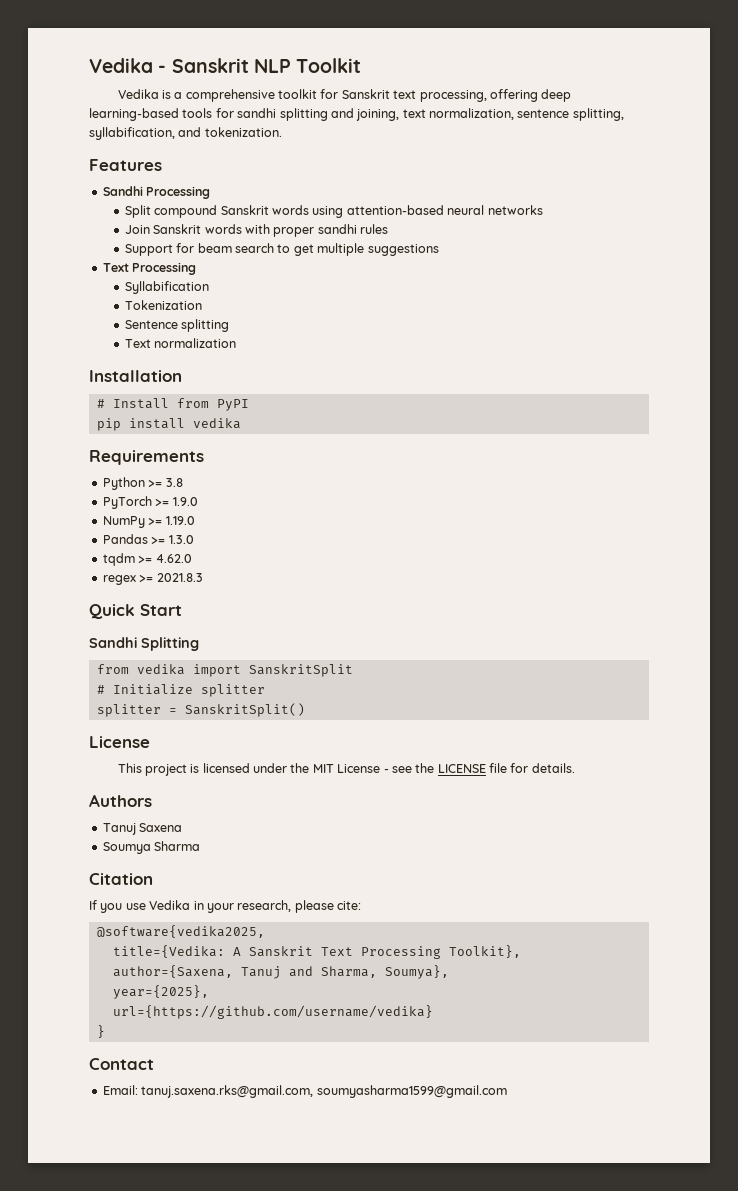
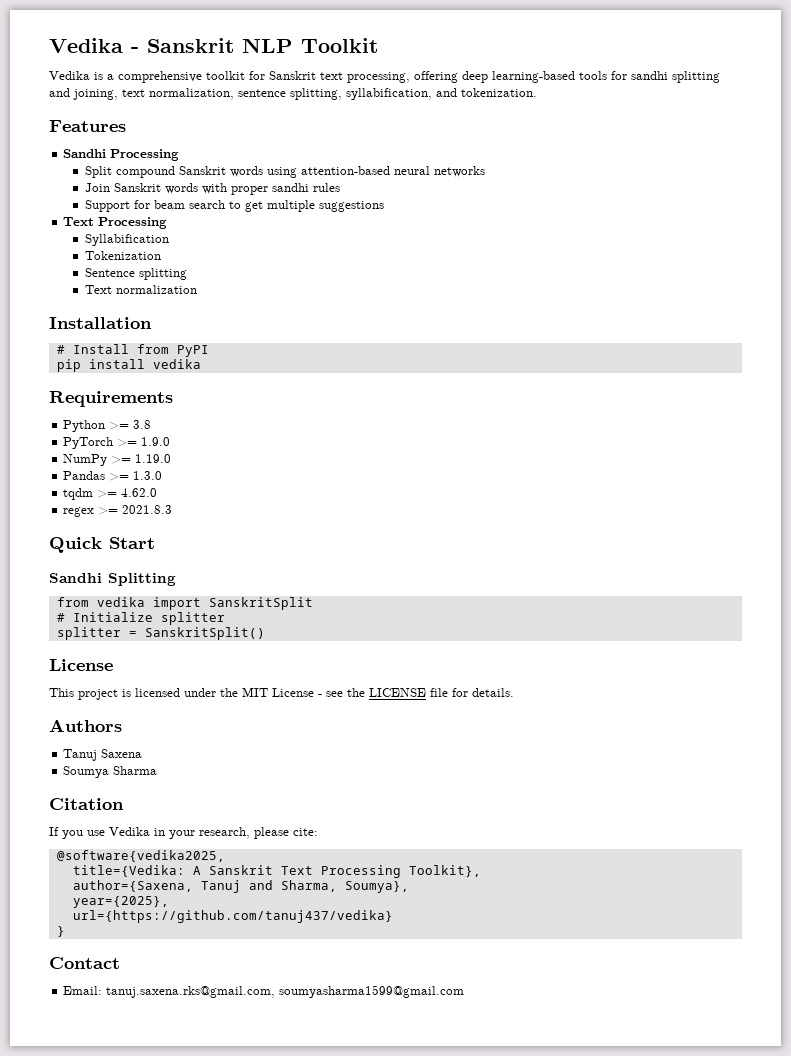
- url={https://github.com/username/vedika}
+ url={https://github.com/tanuj437/vedika}

